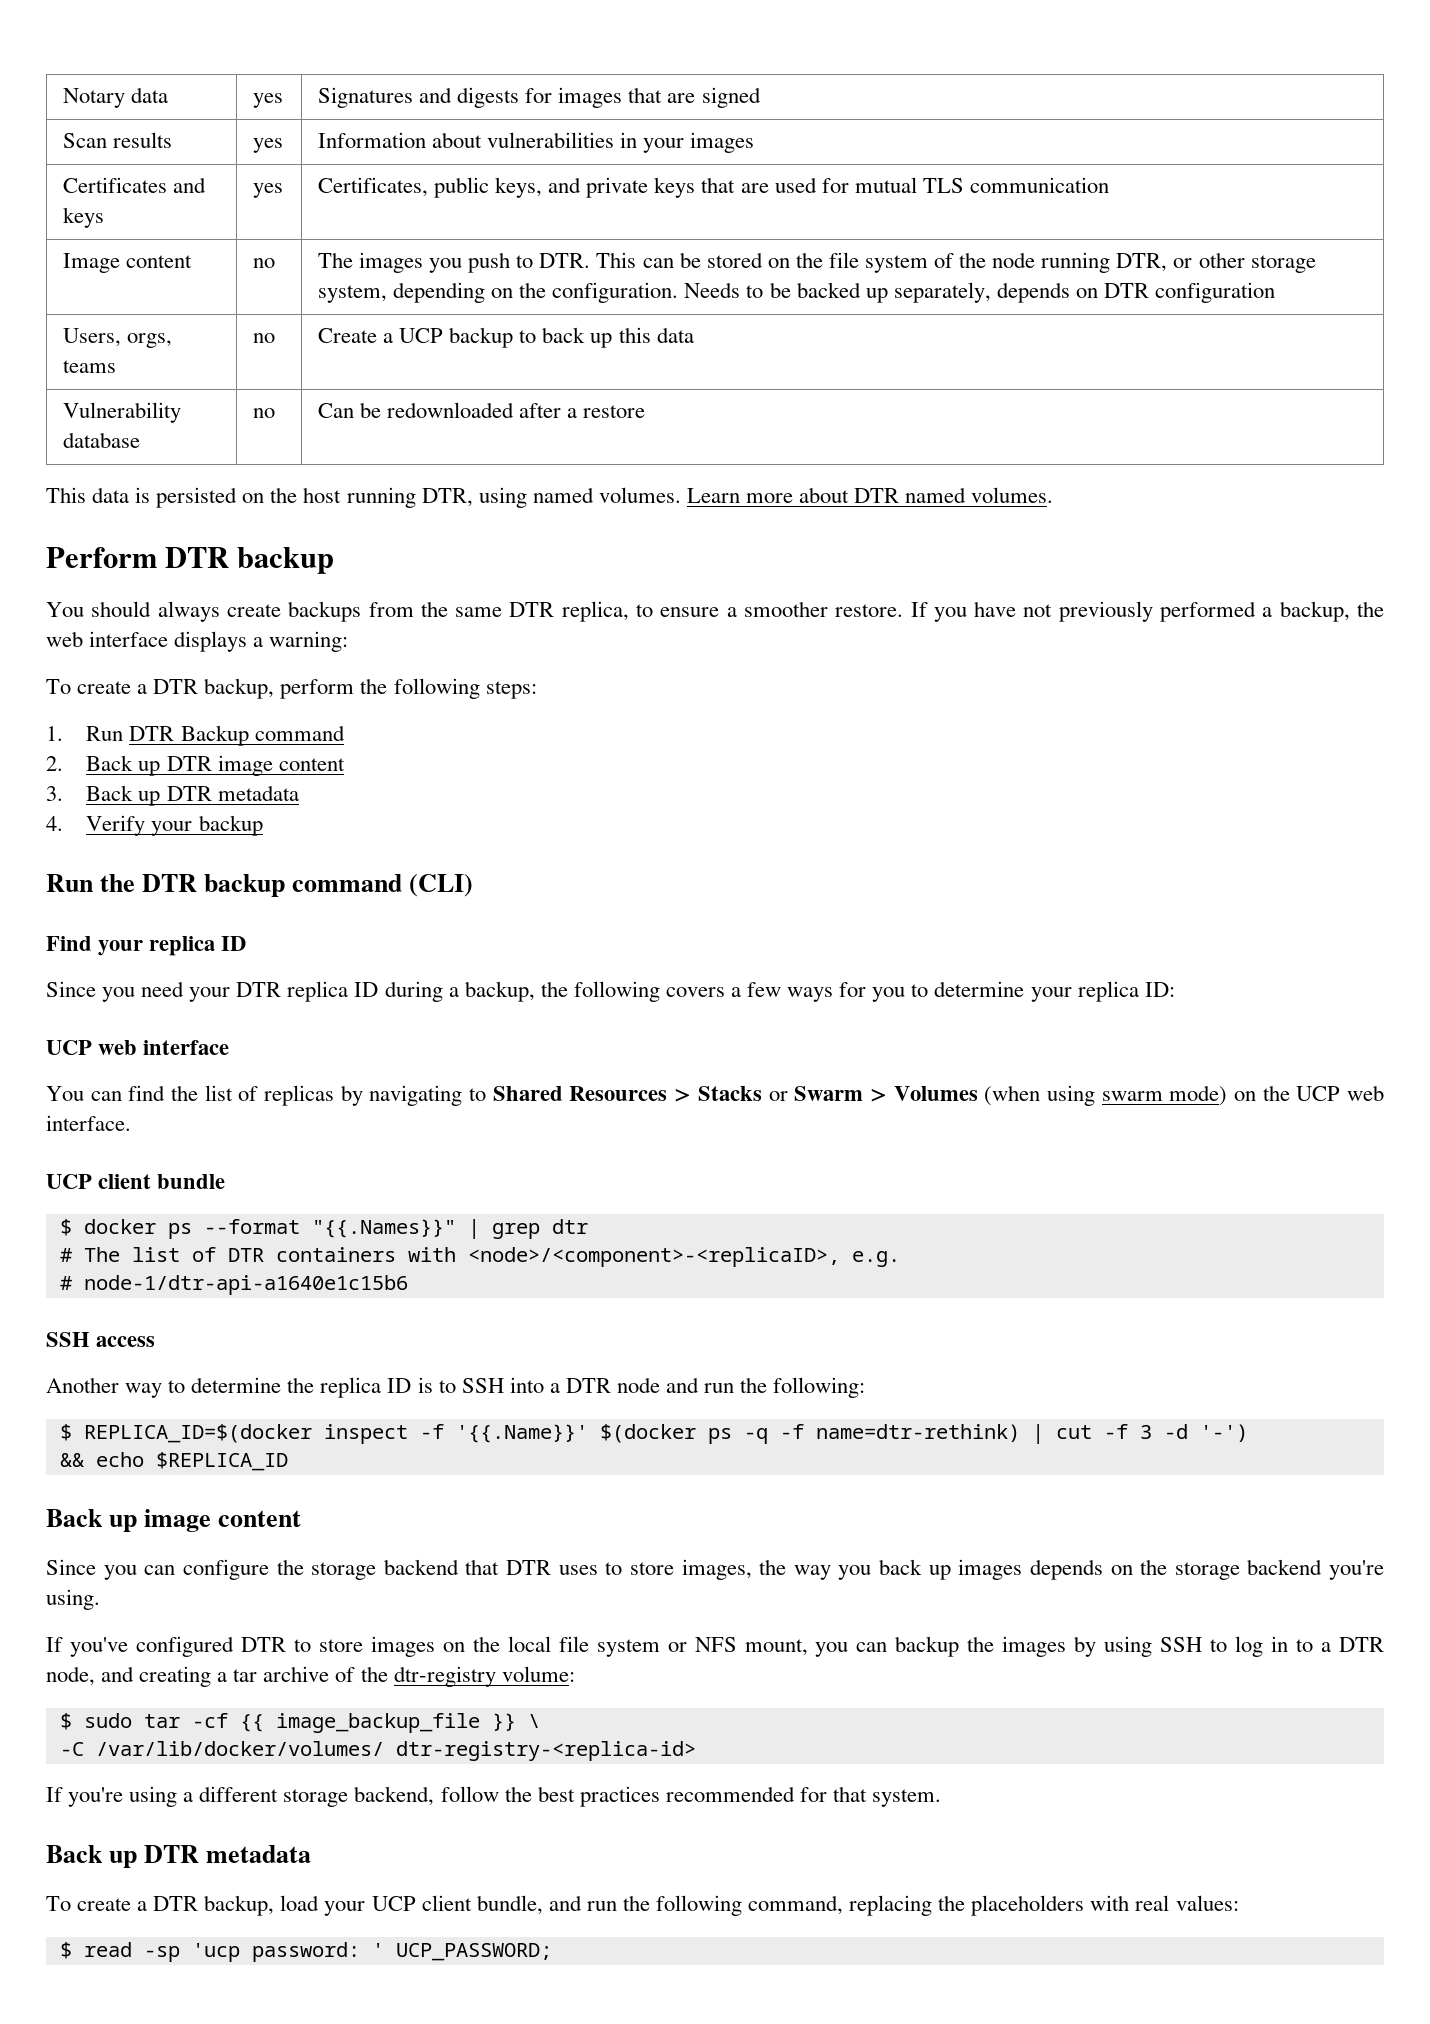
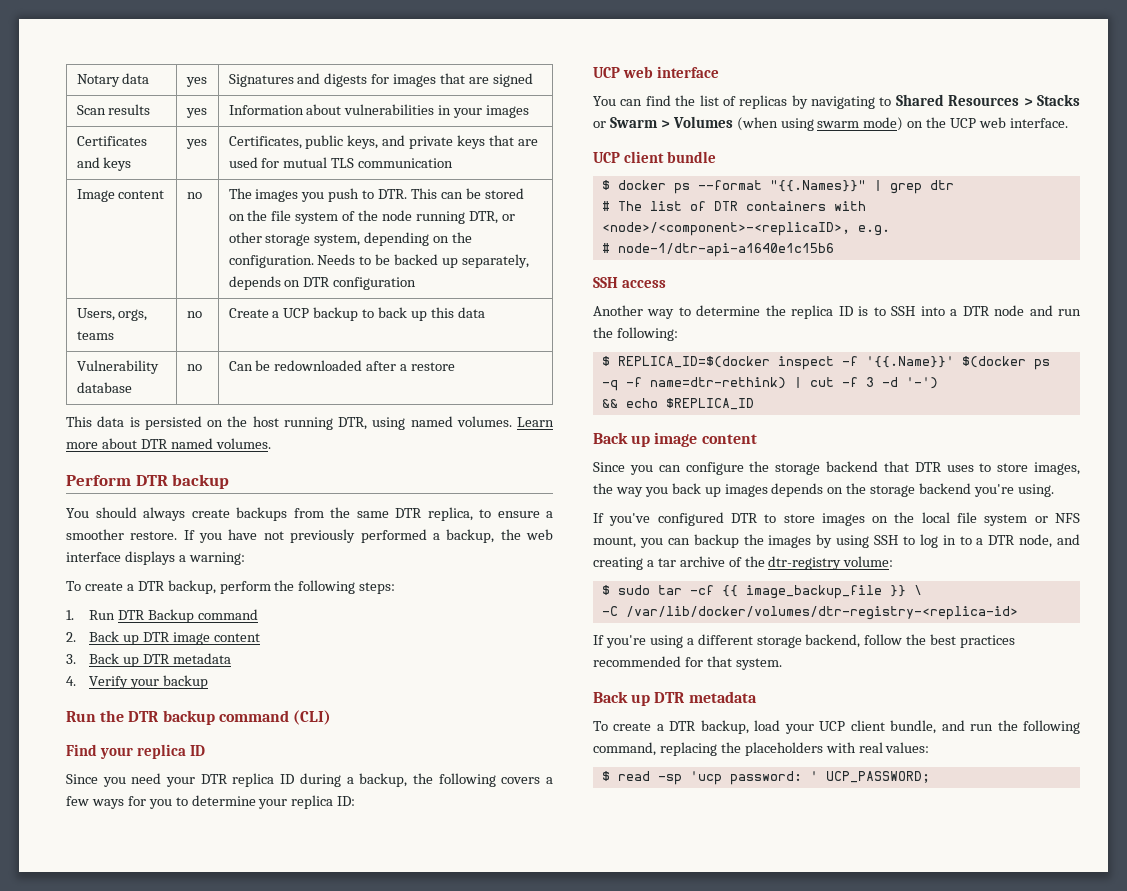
- -C /var/lib/docker/volumes/ dtr-registry-<replica-id>
+ -C /var/lib/docker/volumes/dtr-registry-<replica-id>

